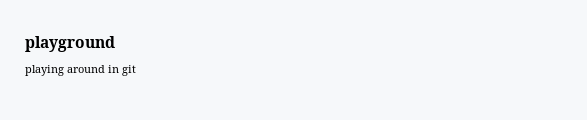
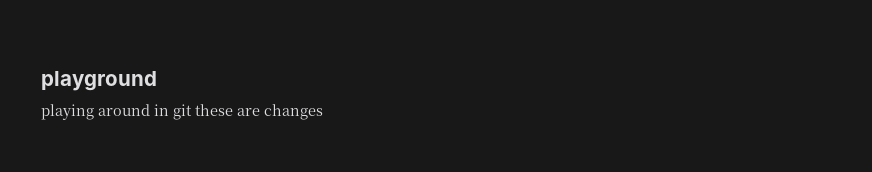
- playing around in git
+ playing around in git these are changes

